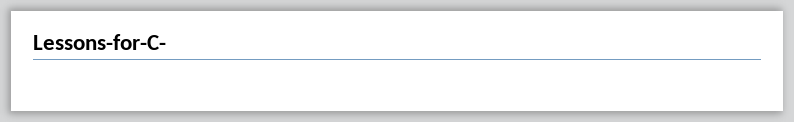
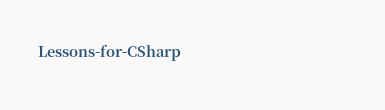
- Lessons-for-C-
+ Lessons-for-CSharp

